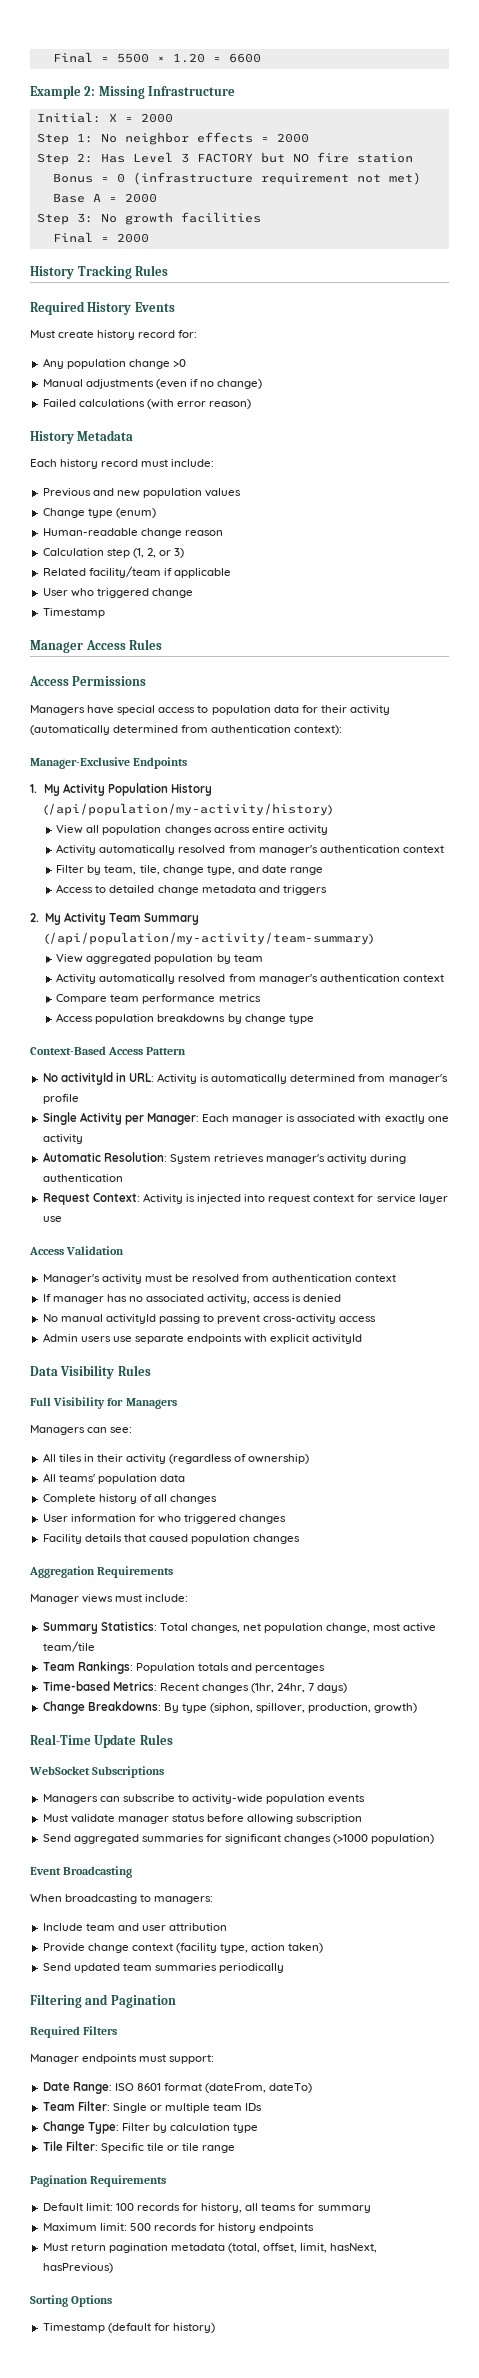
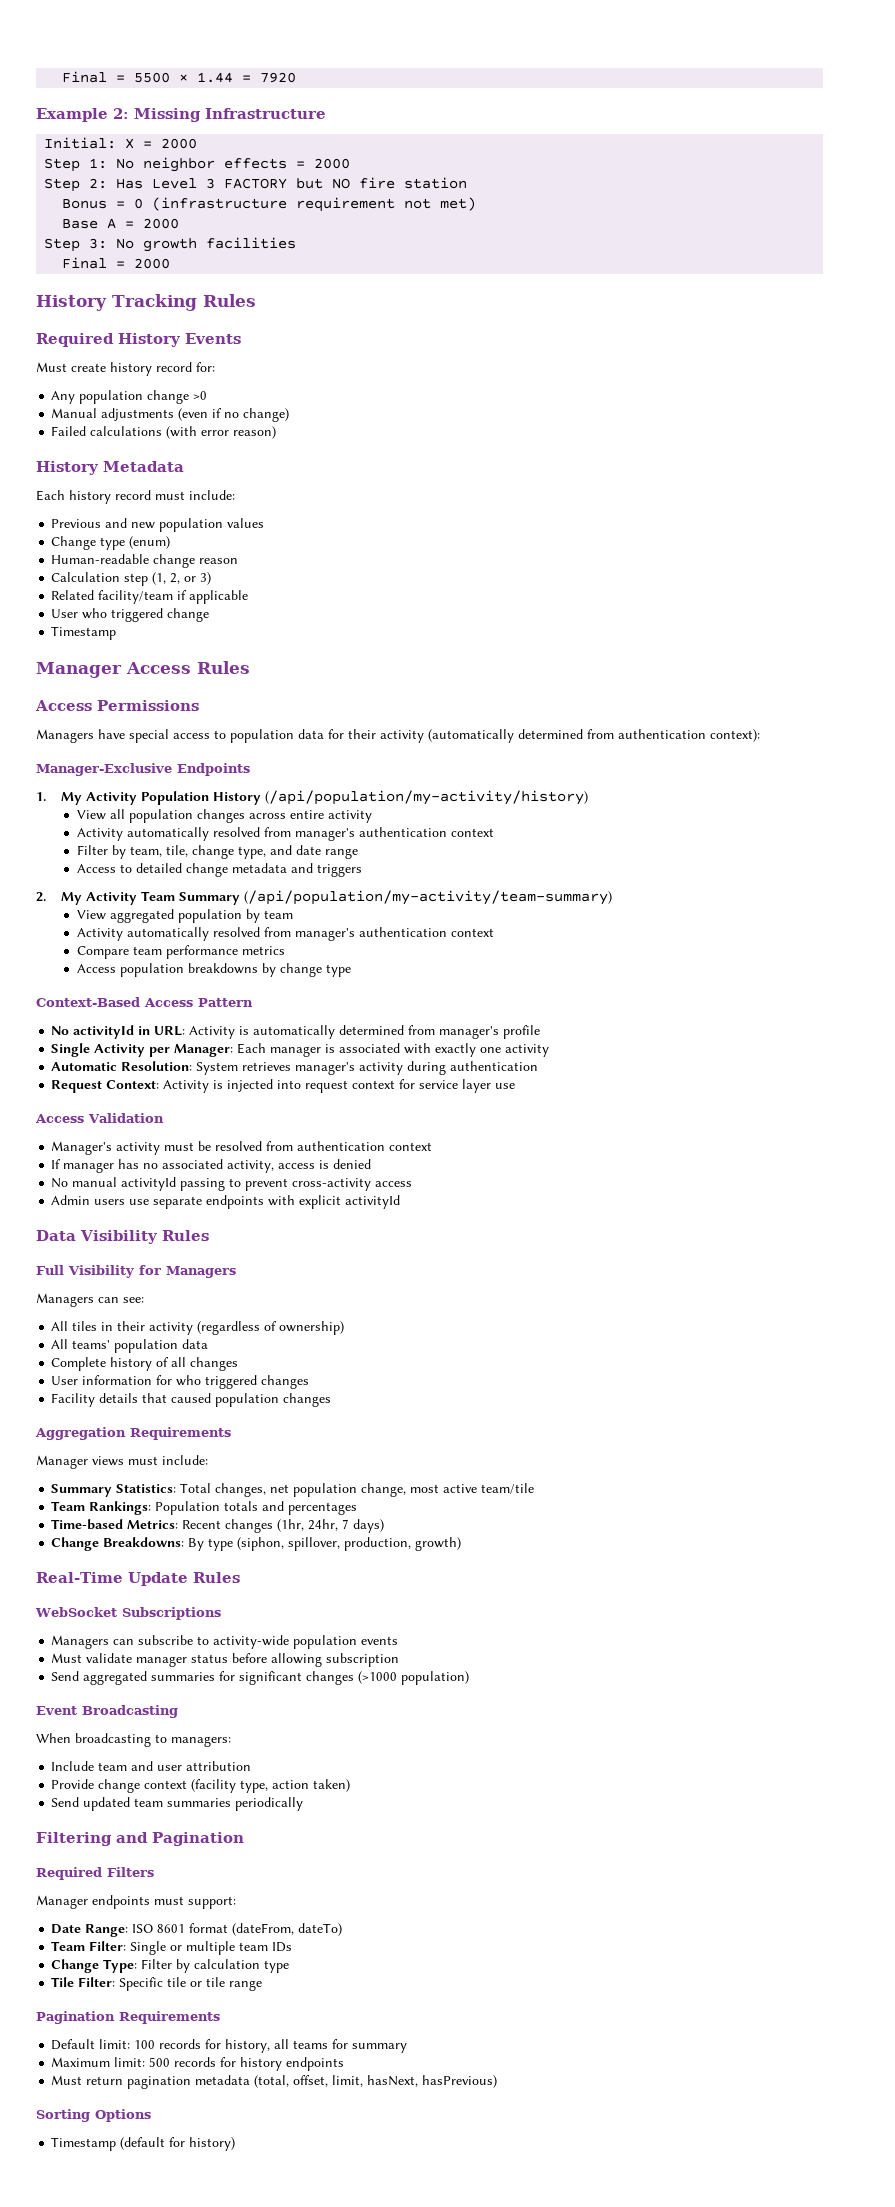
- Final = 5500 × 1.20 = 6600
+ Final = 5500 × 1.44 = 7920

